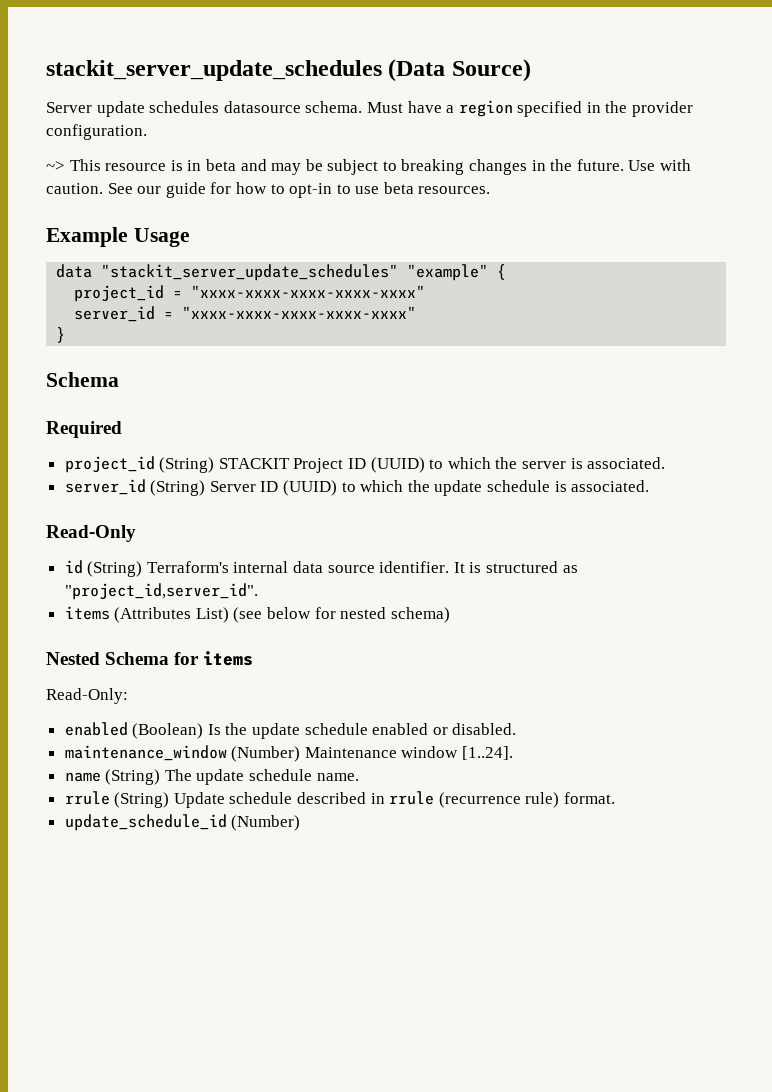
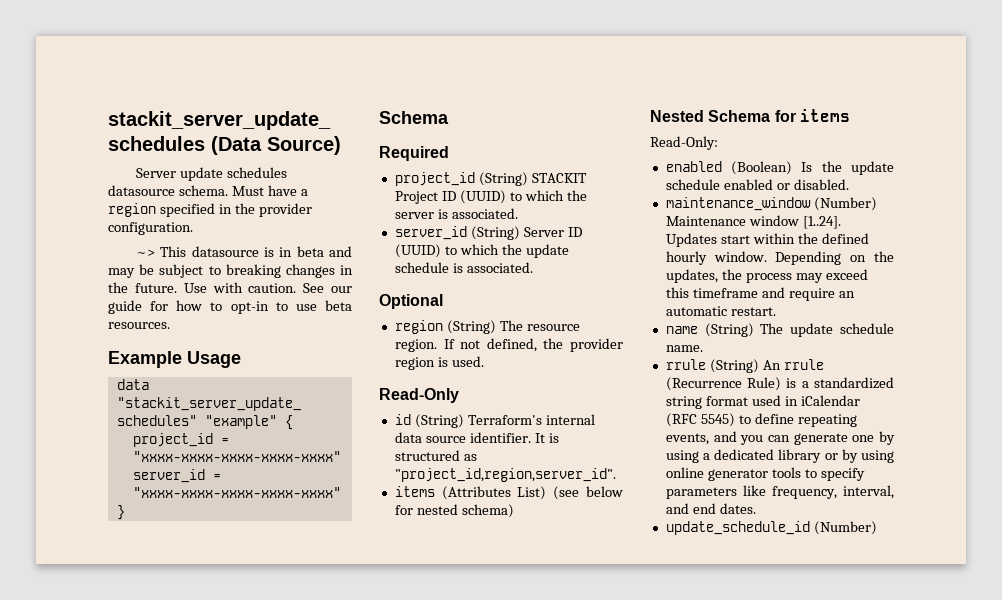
- ~> This resource is in beta and may be subject to breaking changes in the future.
+ ~> This datasource is in beta and may be subject to breaking changes in the future.
+ Optional
+ region (String) The resource region. If not defined, the provider region is used.
- It is structured as "project_id,server_id".
+ It is structured as "project_id,region,server_id".
- maintenance_window (Number) Maintenance window [1..24].
+ maintenance_window (Number) Maintenance window [1..24]. Updates start within the defined hourly window. Depending on the updates, the process may exceed this timeframe and require an automatic restart.
- rrule (String) Update schedule described in rrule (recurrence rule) format.
+ rrule (String) An rrule (Recurrence Rule) is a standardized string format used in iCalendar (RFC 5545) to define repeating events, and you can generate one by using a dedicated library or by using online generator tools to specify parameters like frequency, interval, and end dates.

